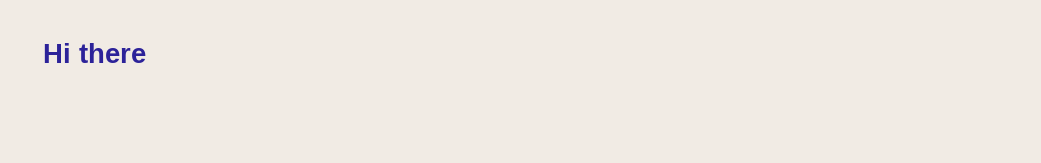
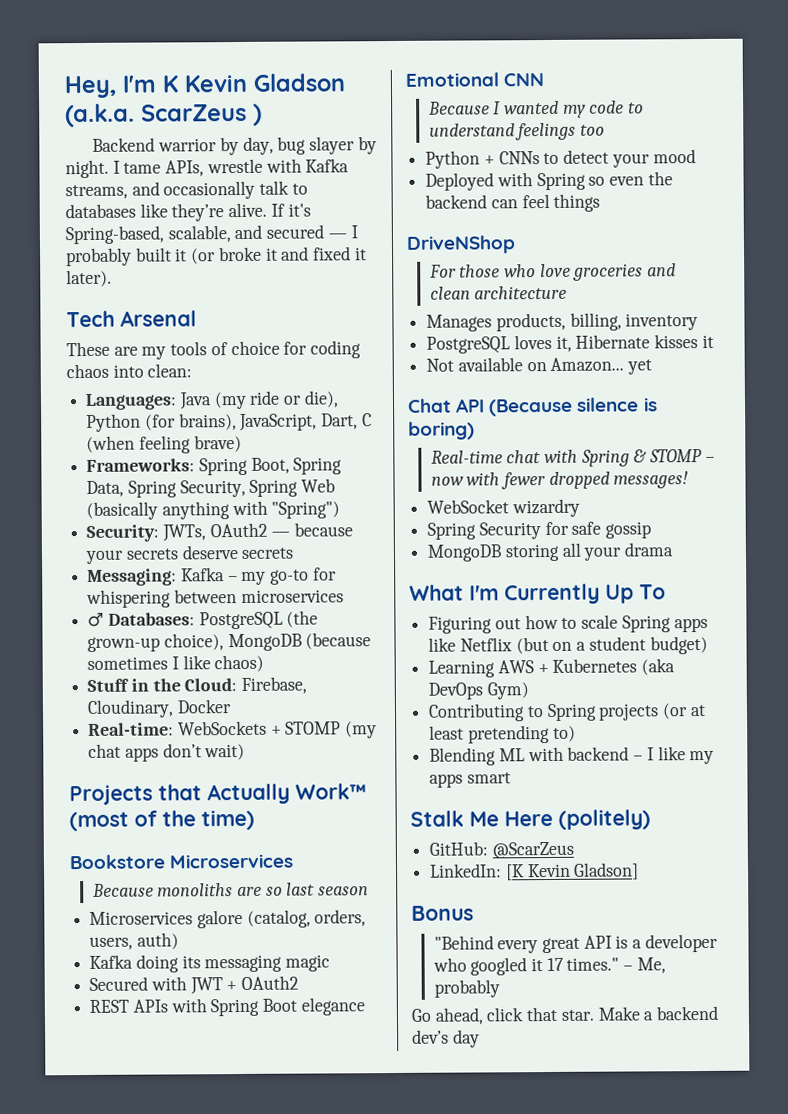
- Hi there
+ Hey, I'm K Kevin Gladson (a.k.a. ScarZeus )
+ Backend warrior by day, bug slayer by night. I tame APIs, wrestle with Kafka streams, and occasionally talk to databases like they’re alive. If it's Spring-based, scalable, and secured — I probably built it (or broke it and fixed it later).
+ Tech Arsenal
+ These are my tools of choice for coding chaos into clean:
+ Languages: Java (my ride or die), Python (for brains), JavaScript, Dart, C (when feeling brave)
+ Frameworks: Spring Boot, Spring Data, Spring Security, Spring Web (basically anything with "Spring")
+ Security: JWTs, OAuth2 — because your secrets deserve secrets
+ Messaging: Kafka – my go-to for whispering between microservices
+ ♂ Databases: PostgreSQL (the grown-up choice), MongoDB (because sometimes I like chaos)
+ Stuff in the Cloud: Firebase, Cloudinary, Docker
+ Real-time: WebSockets + STOMP (my chat apps don’t wait)
+ Projects that Actually Work™ (most of the time)
+ Bookstore Microservices
+ Because monoliths are so last season
+ Microservices galore (catalog, orders, users, auth)
+ Kafka doing its messaging magic
+ Secured with JWT + OAuth2
+ REST APIs with Spring Boot elegance
+ Emotional CNN
+ Because I wanted my code to understand feelings too
+ Python + CNNs to detect your mood
+ Deployed with Spring so even the backend can feel things
+ DriveNShop
+ For those who love groceries and clean architecture
+ Manages products, billing, inventory
+ PostgreSQL loves it, Hibernate kisses it
+ Not available on Amazon... yet
+ Chat API (Because silence is boring)
+ Real-time chat with Spring & STOMP – now with fewer dropped messages!
+ WebSocket wizardry
+ Spring Security for safe gossip
+ MongoDB storing all your drama
+ What I'm Currently Up To
+ Figuring out how to scale Spring apps like Netflix (but on a student budget)
+ Learning AWS + Kubernetes (aka DevOps Gym)
+ Contributing to Spring projects (or at least pretending to)
+ Blending ML with backend – I like my apps smart
+ Stalk Me Here (politely)
+ GitHub: @ScarZeus
+ LinkedIn: [K Kevin Gladson]
+ Bonus
+ "Behind every great API is a developer who googled it 17 times." – Me, probably
+ Go ahead, click that star. Make a backend dev’s day

